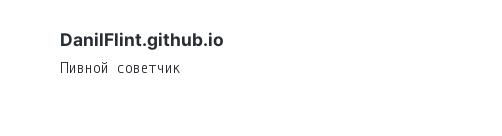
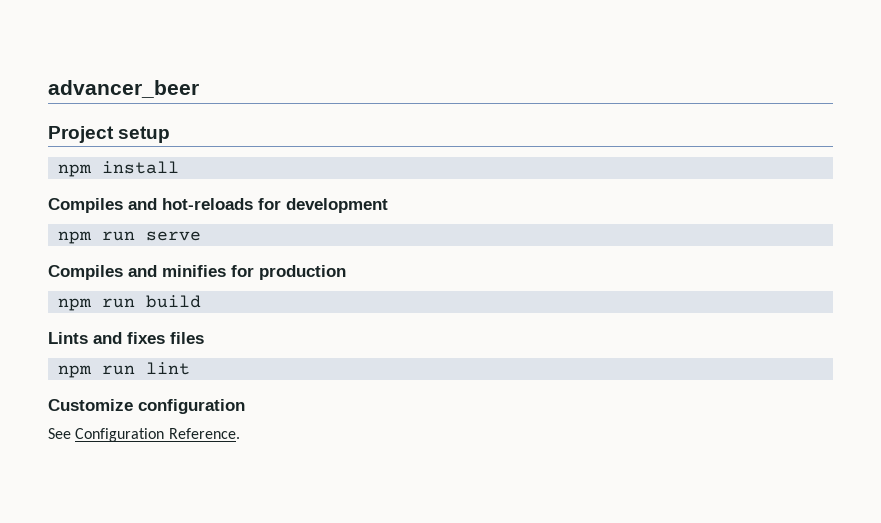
- DanilFlint.github.io
- Пивной советчик
+ advancer_beer
+ Project setup
+ npm install
+ Compiles and hot-reloads for development
+ npm run serve
+ Compiles and minifies for production
+ npm run build
+ Lints and fixes files
+ npm run lint
+ Customize configuration
+ See Configuration Reference.

